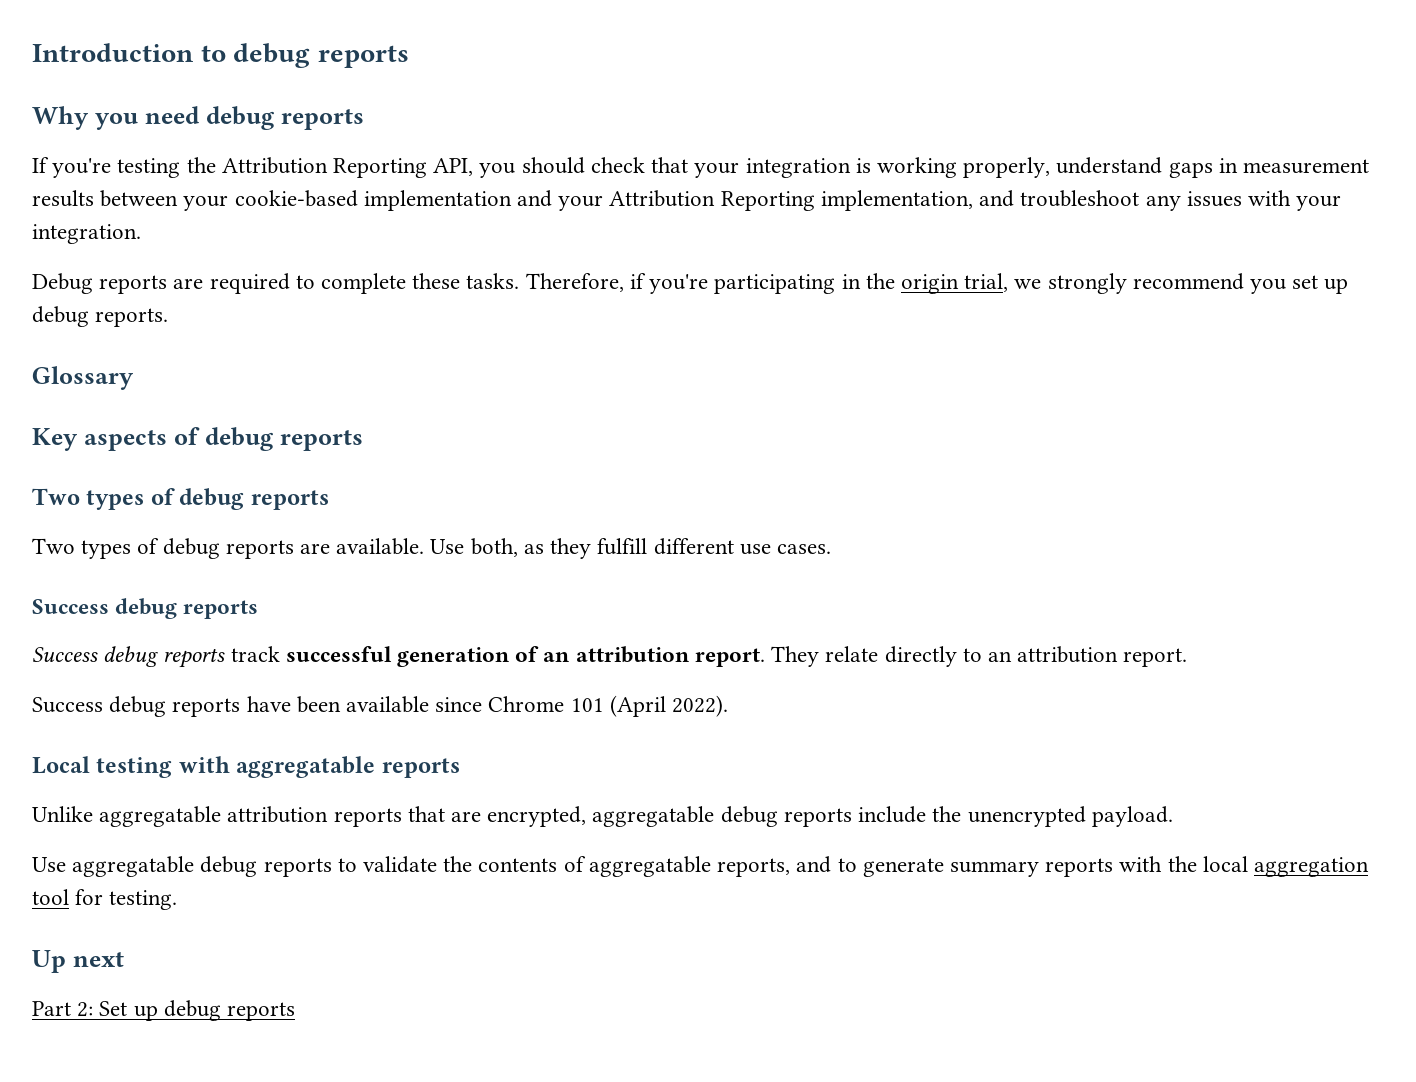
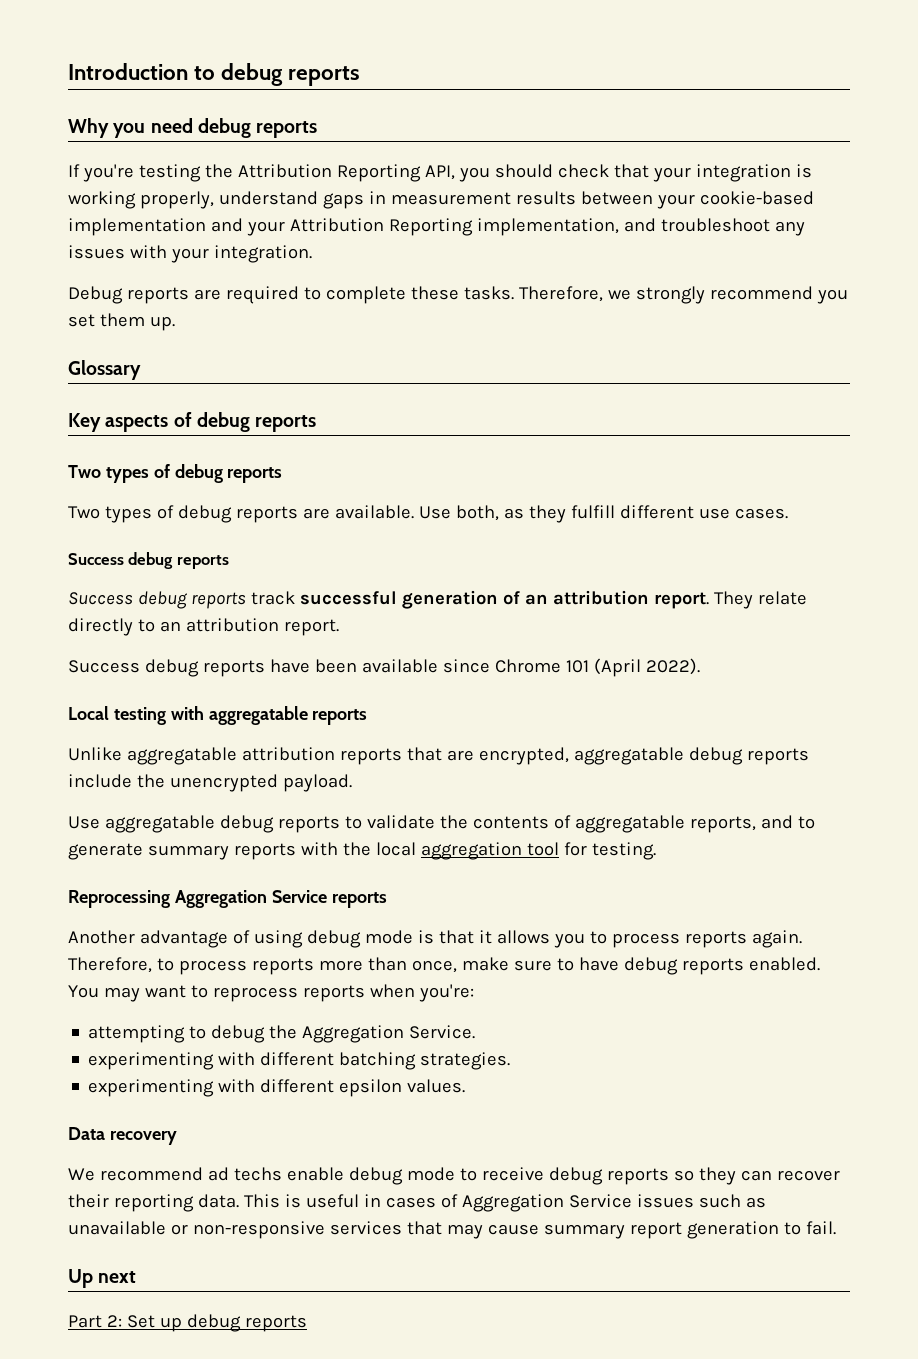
- Therefore, if you're participating in the origin trial, we strongly recommend you set up debug reports.
+ Therefore, we strongly recommend you set them up.
+ Reprocessing Aggregation Service reports
+ Another advantage of using debug mode is that it allows you to process reports again. Therefore, to process reports more than once, make sure to have debug reports enabled. You may want to reprocess reports when you're:
+ attempting to debug the Aggregation Service.
+ experimenting with different batching strategies.
+ experimenting with different epsilon values.
+ Data recovery
+ We recommend ad techs enable debug mode to receive debug reports so they can recover their reporting data. This is useful in cases of Aggregation Service issues such as unavailable or non-responsive services that may cause summary report generation to fail.

